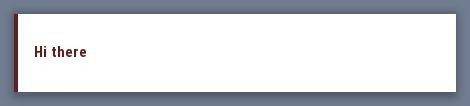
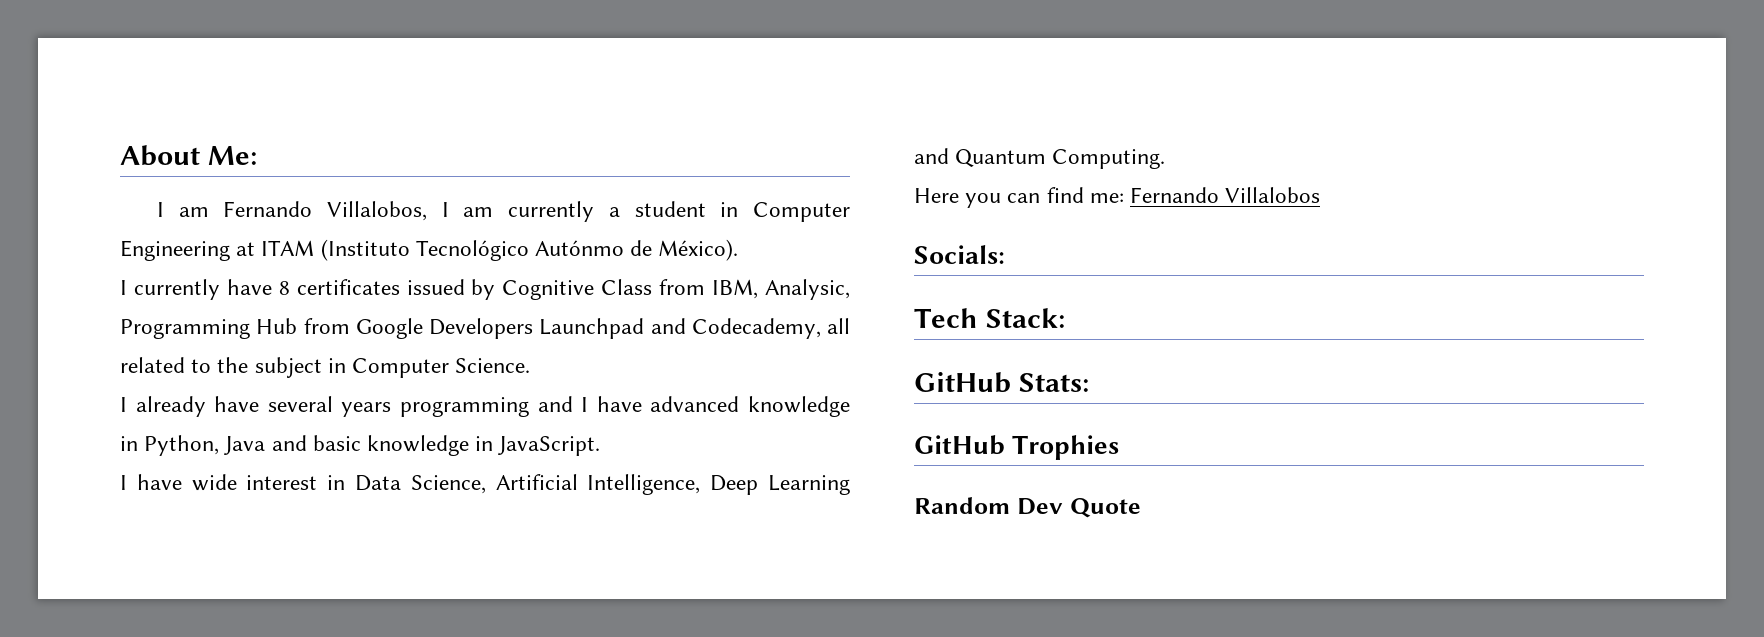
- Hi there
+ About Me:
+ I am Fernando Villalobos, I am currently a student in Computer Engineering at ITAM (Instituto Tecnológico Autónmo de México).
+ I currently have 8 certificates issued by Cognitive Class from IBM, Analysic, Programming Hub from Google Developers Launchpad and Codecademy, all related to the subject in Computer Science.
+ I already have several years programming and I have advanced knowledge in Python, Java and basic knowledge in JavaScript.
+ I have wide interest in Data Science, Artificial Intelligence, Deep Learning and Quantum Computing.
+ Here you can find me: Fernando Villalobos
+ Socials:
+ Tech Stack:
+ GitHub Stats:
+ GitHub Trophies
+ Random Dev Quote

